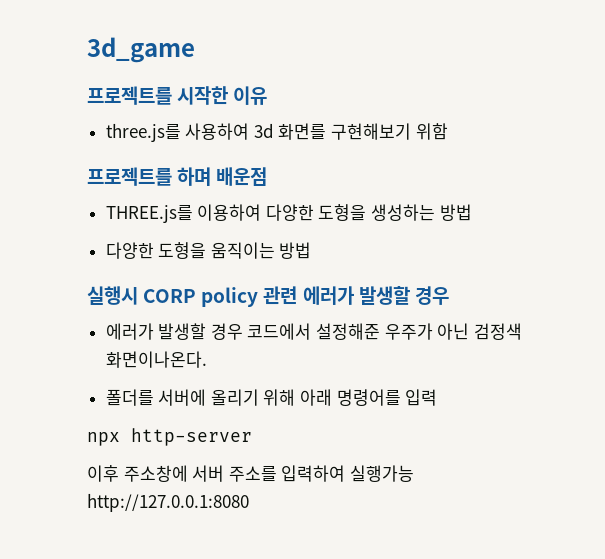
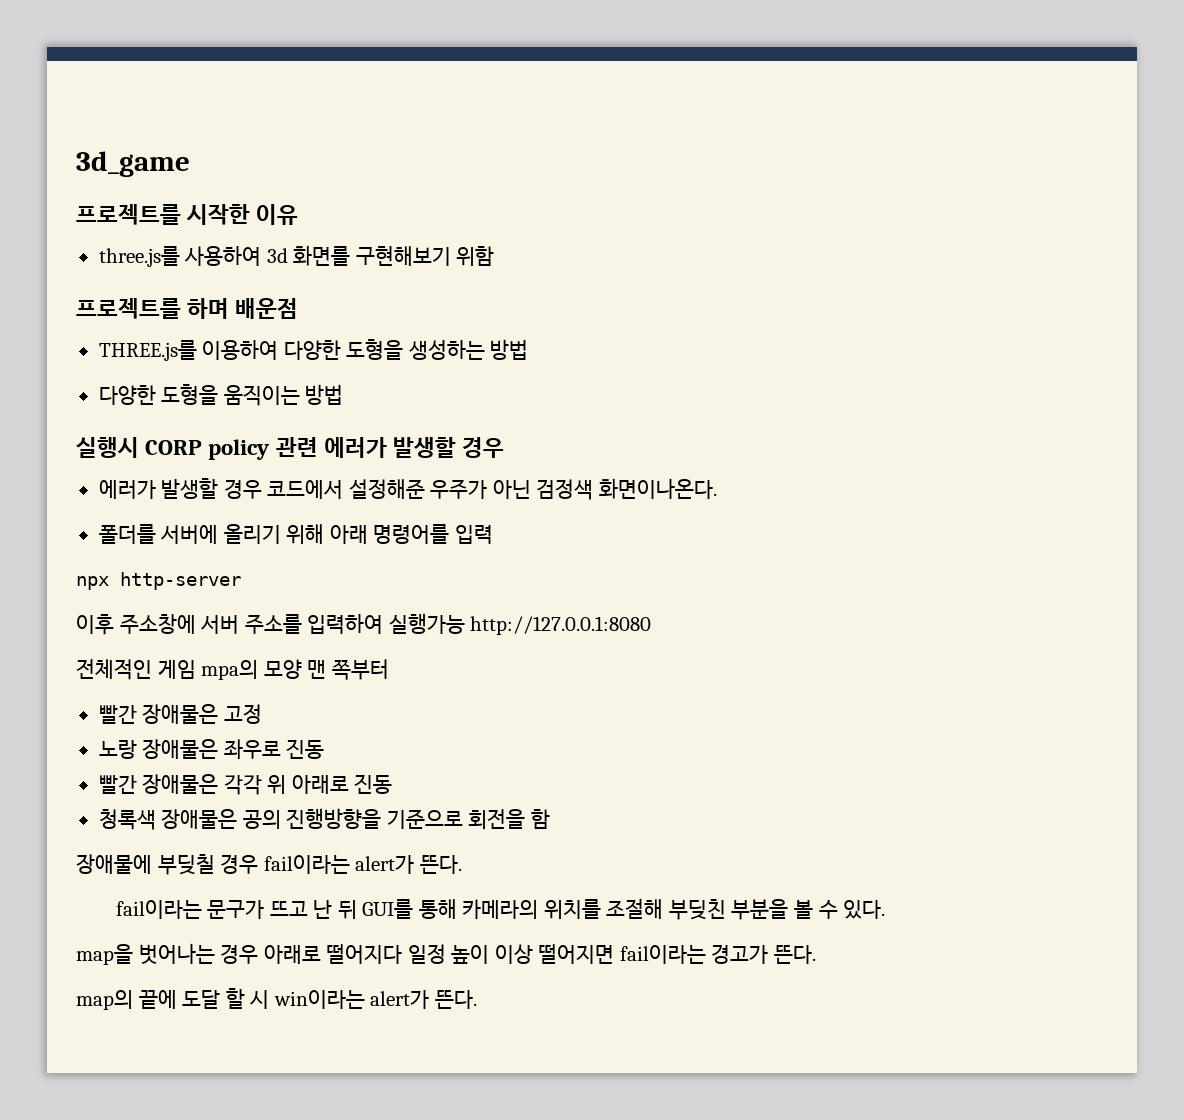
+ 전체적인 게임 mpa의 모양 맨 쪽부터
+ 빨간 장애물은 고정
+ 노랑 장애물은 좌우로 진동
+ 빨간 장애물은 각각 위 아래로 진동
+ 청록색 장애물은 공의 진행방향을 기준으로 회전을 함
+ 장애물에 부딪칠 경우 fail이라는 alert가 뜬다.
+ fail이라는 문구가 뜨고 난 뒤 GUI를 통해 카메라의 위치를 조절해 부딪친 부분을 볼 수 있다.
+ map을 벗어나는 경우 아래로 떨어지다 일정 높이 이상 떨어지면 fail이라는 경고가 뜬다.
+ map의 끝에 도달 할 시 win이라는 alert가 뜬다.

